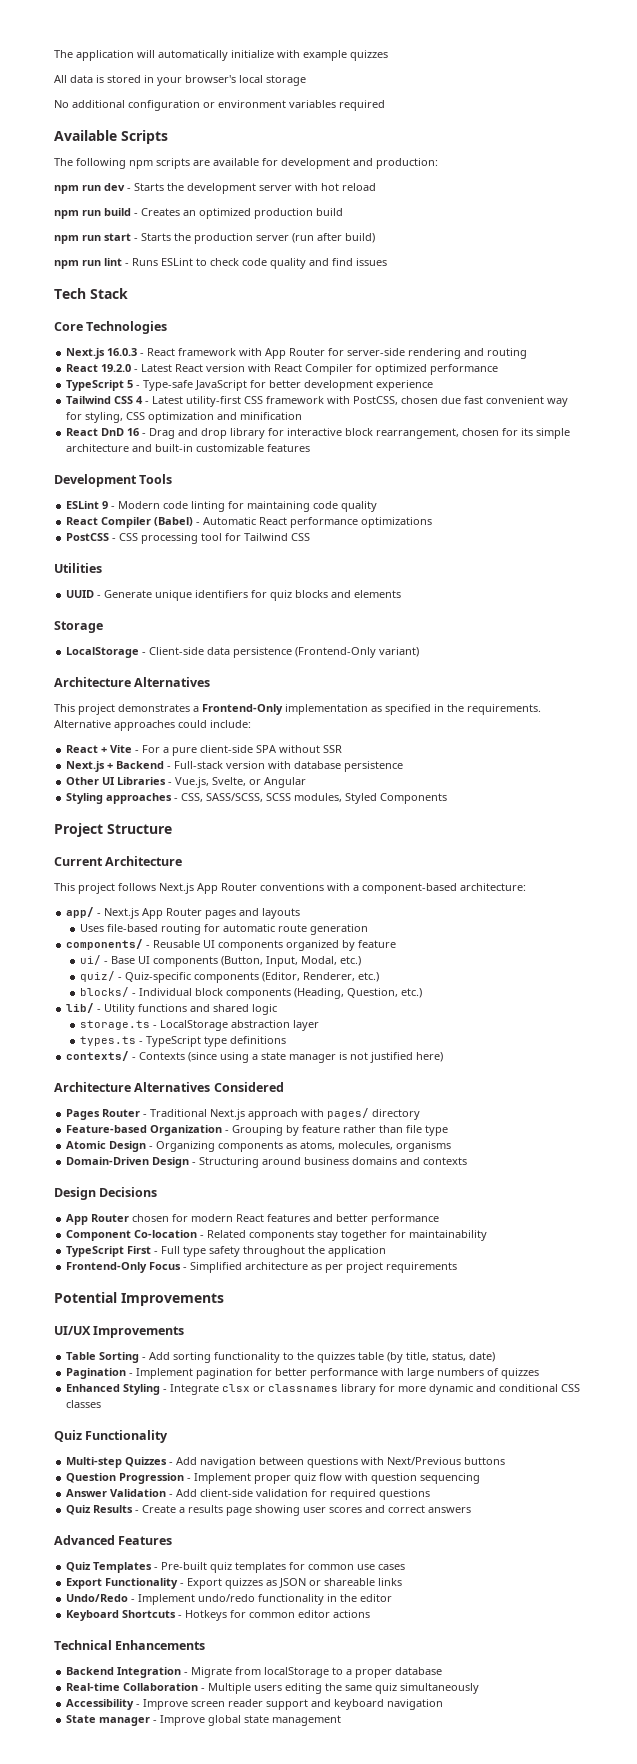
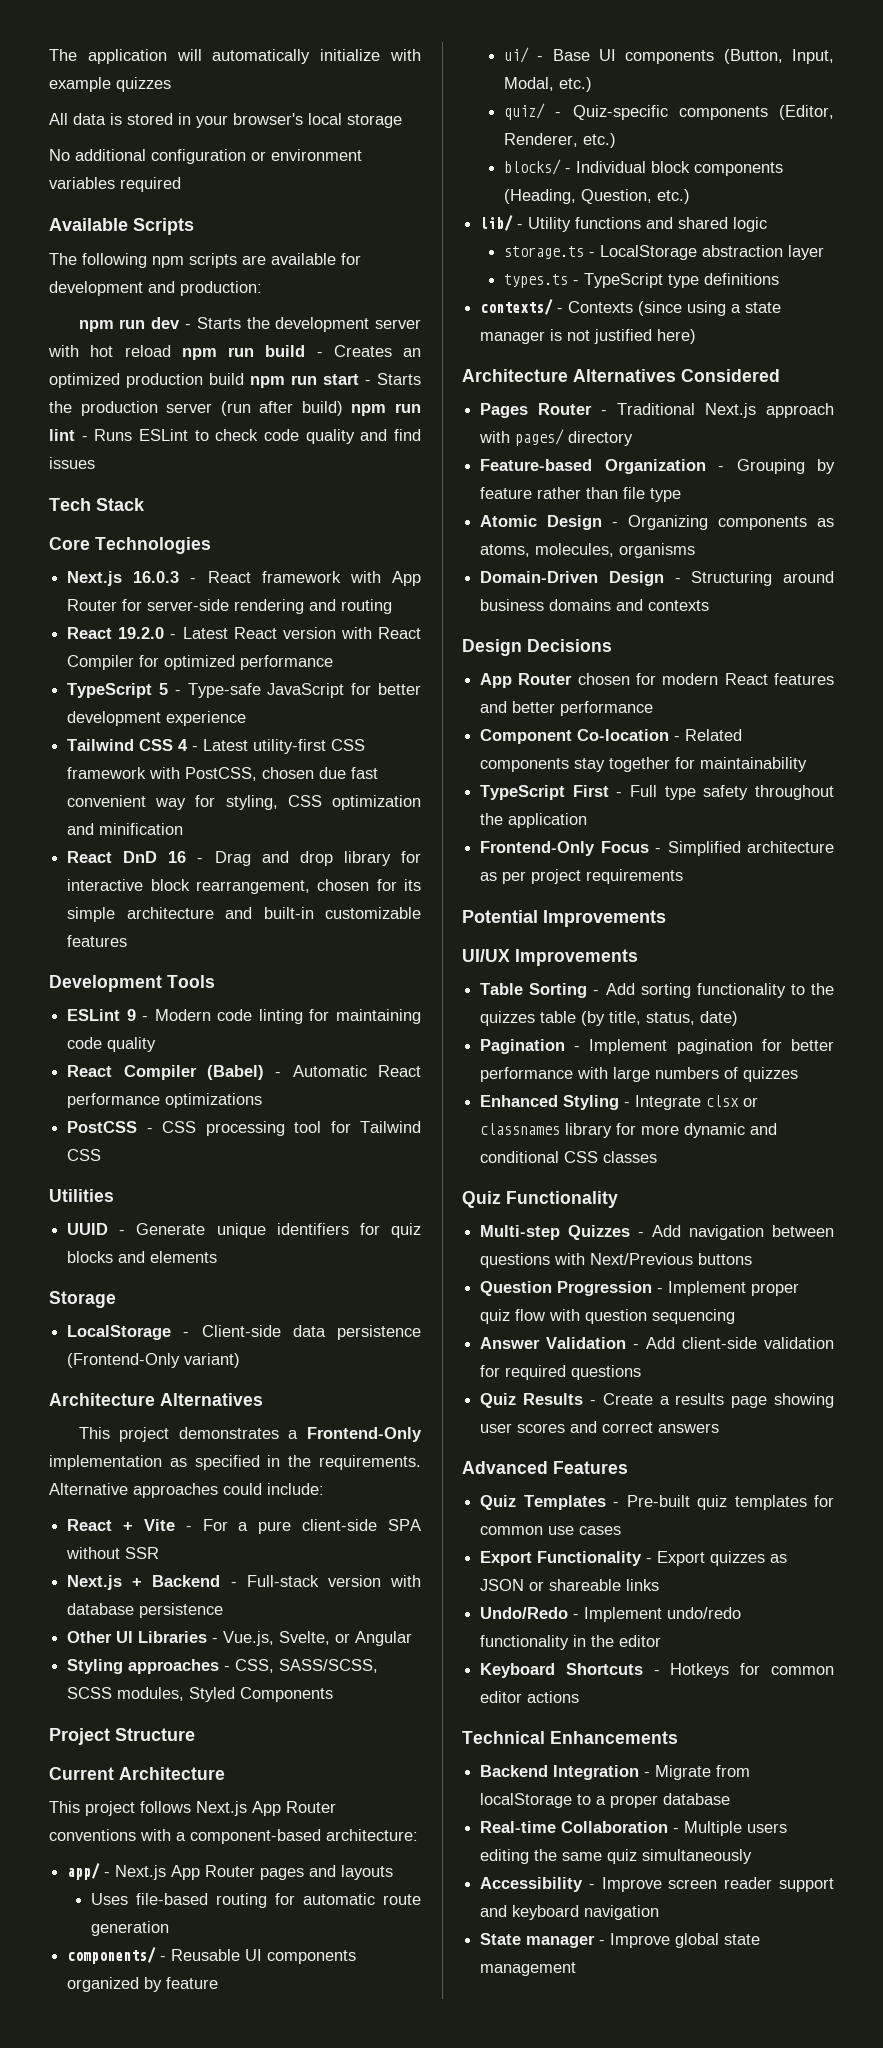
- npm run dev - Starts the development server with hot reload
- npm run build - Creates an optimized production build
- npm run start - Starts the production server (run after build)
- npm run lint - Runs ESLint to check code quality and find issues
+ npm run dev - Starts the development server with hot reload npm run build - Creates an optimized production build npm run start - Starts the production server (run after build) npm run lint - Runs ESLint to check code quality and find issues

